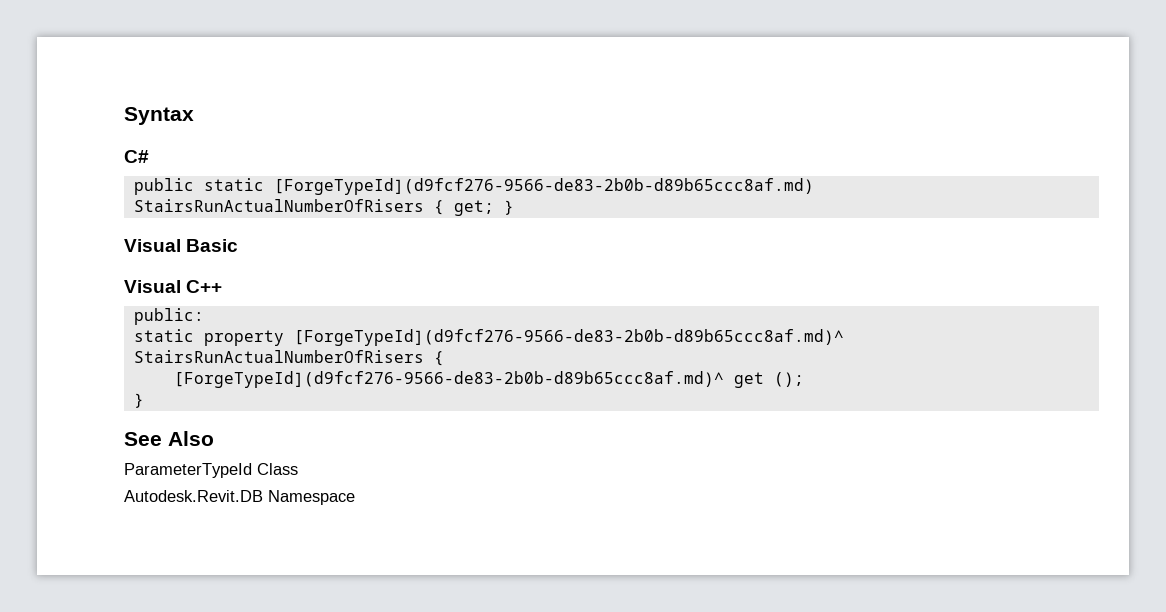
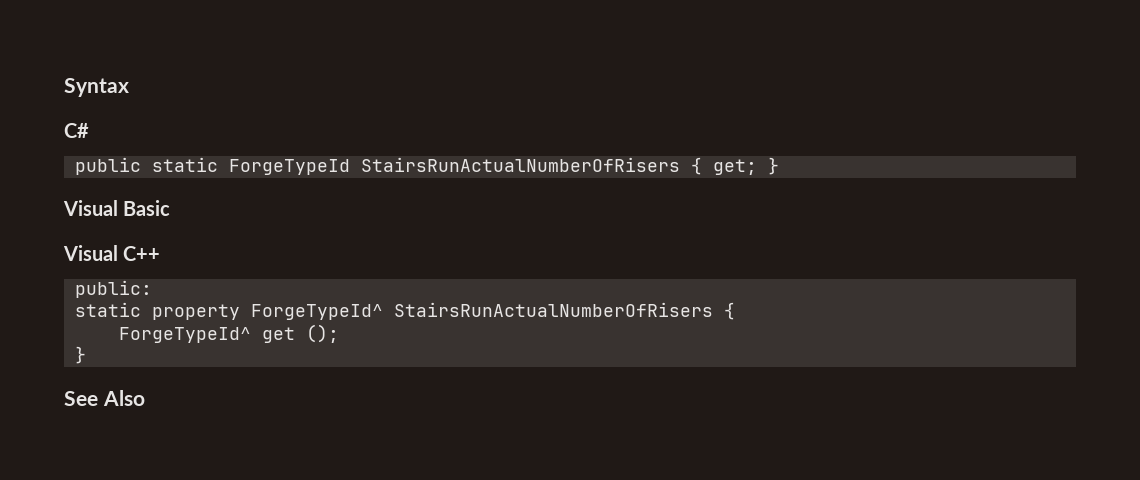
- public static [ForgeTypeId](d9fcf276-9566-de83-2b0b-d89b65ccc8af.md) StairsRunActualNumberOfRisers { get; }
+ public static ForgeTypeId StairsRunActualNumberOfRisers { get; }
- static property [ForgeTypeId](d9fcf276-9566-de83-2b0b-d89b65ccc8af.md)^ StairsRunActualNumberOfRisers {
+ static property ForgeTypeId^ StairsRunActualNumberOfRisers {
- [ForgeTypeId](d9fcf276-9566-de83-2b0b-d89b65ccc8af.md)^ get ();
+ ForgeTypeId^ get ();
- ParameterTypeId Class
- Autodesk.Revit.DB Namespace

